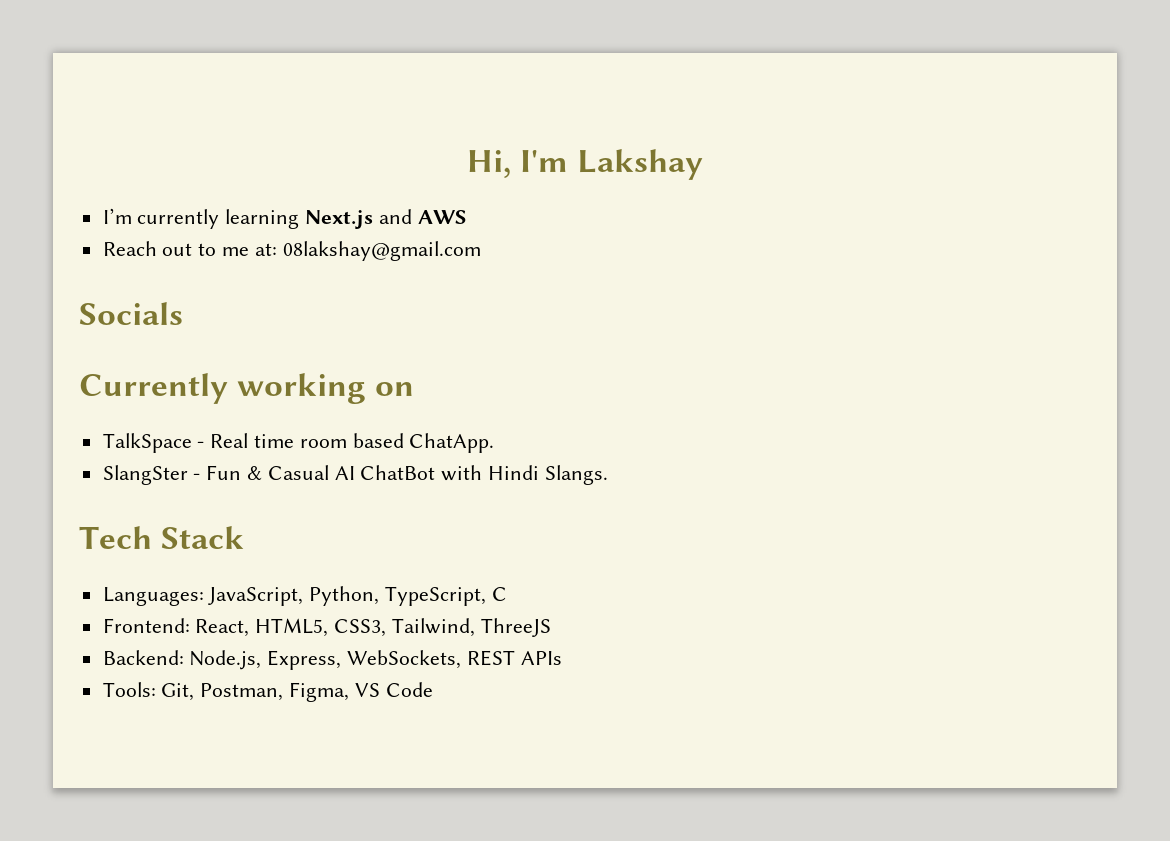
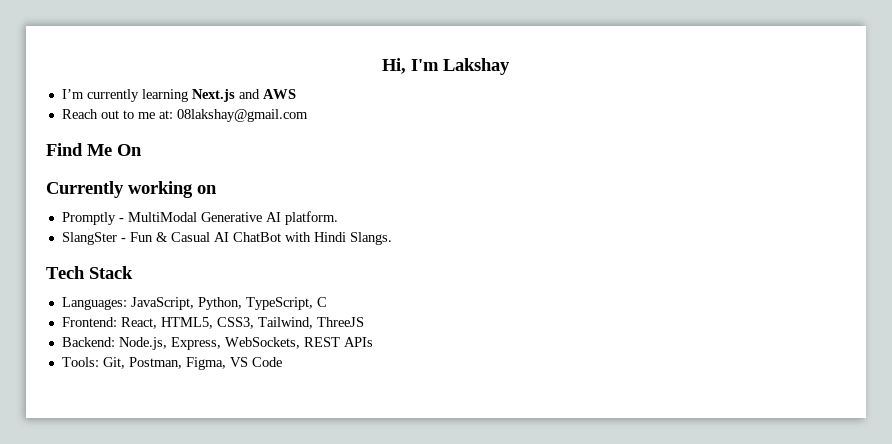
- Socials
+ Find Me On
- TalkSpace - Real time room based ChatApp.
+ Promptly - MultiModal Generative AI platform.

